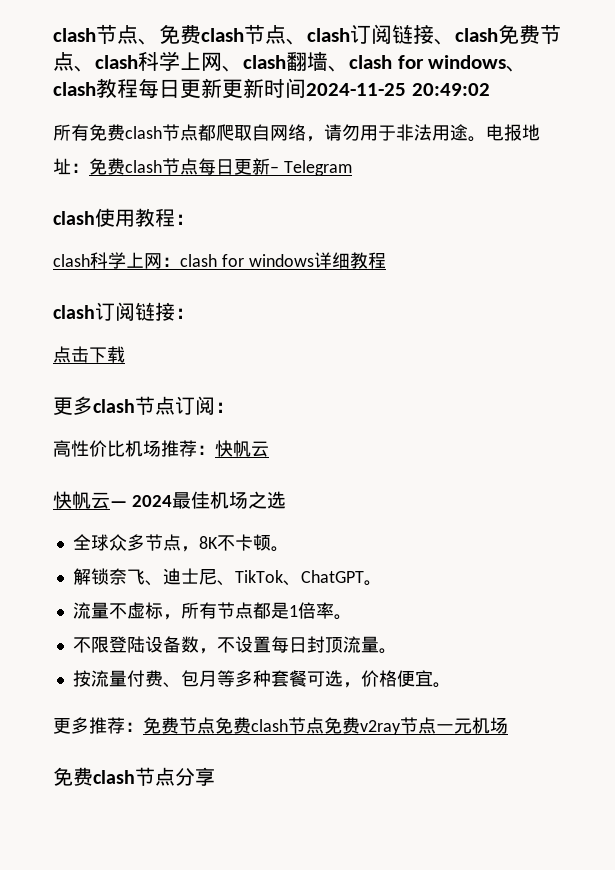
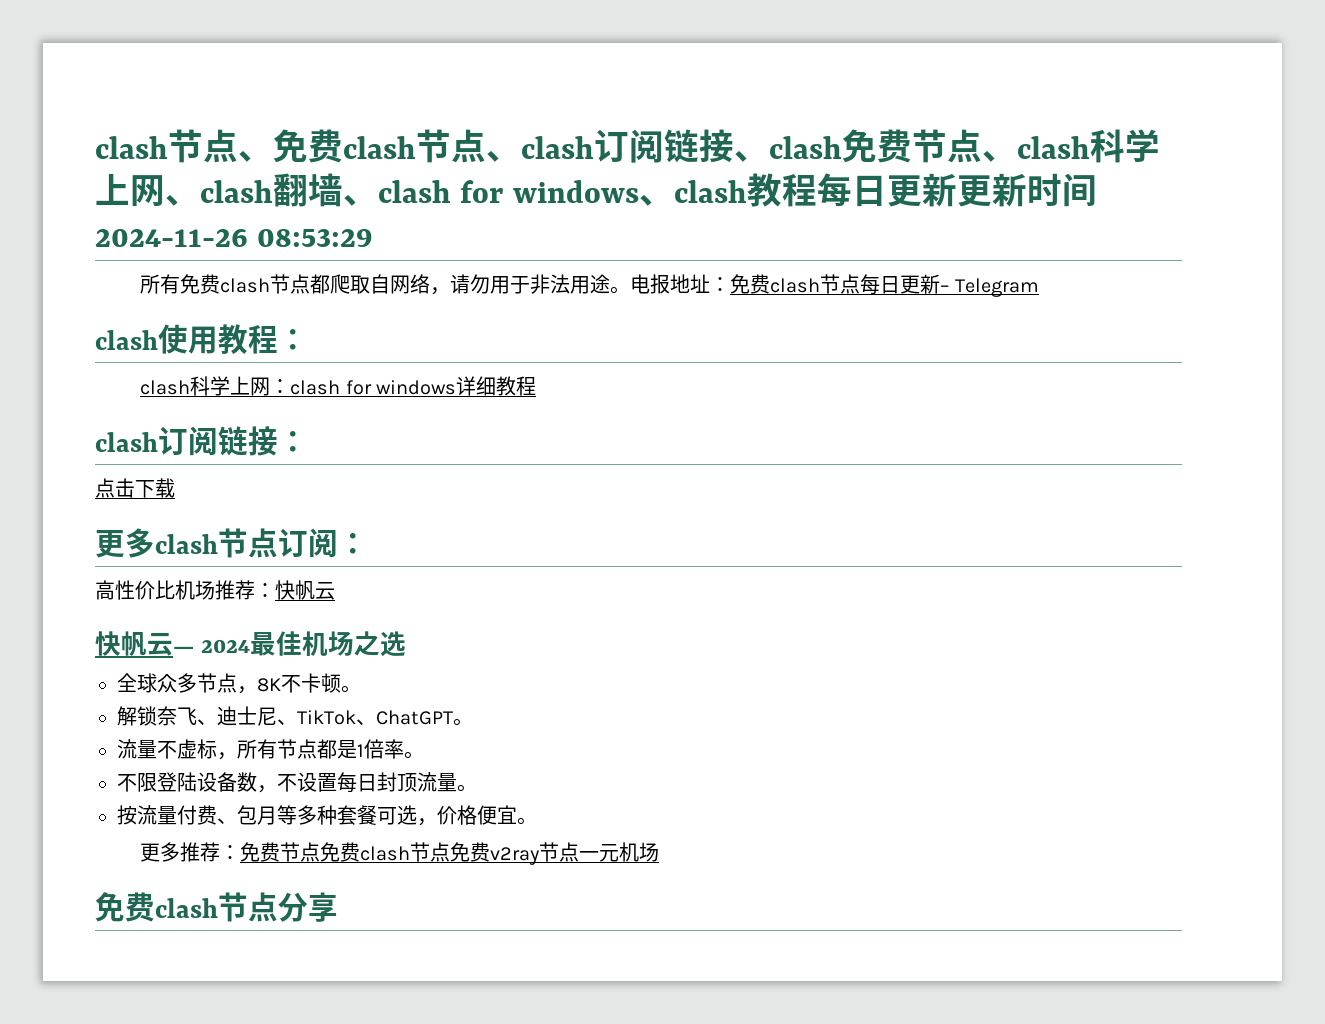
- clash节点、免费clash节点、clash订阅链接、clash免费节点、clash科学上网、clash翻墙、clash for windows、clash教程每日更新更新时间2024-11-25 20:49:02
+ clash节点、免费clash节点、clash订阅链接、clash免费节点、clash科学上网、clash翻墙、clash for windows、clash教程每日更新更新时间2024-11-26 08:53:29

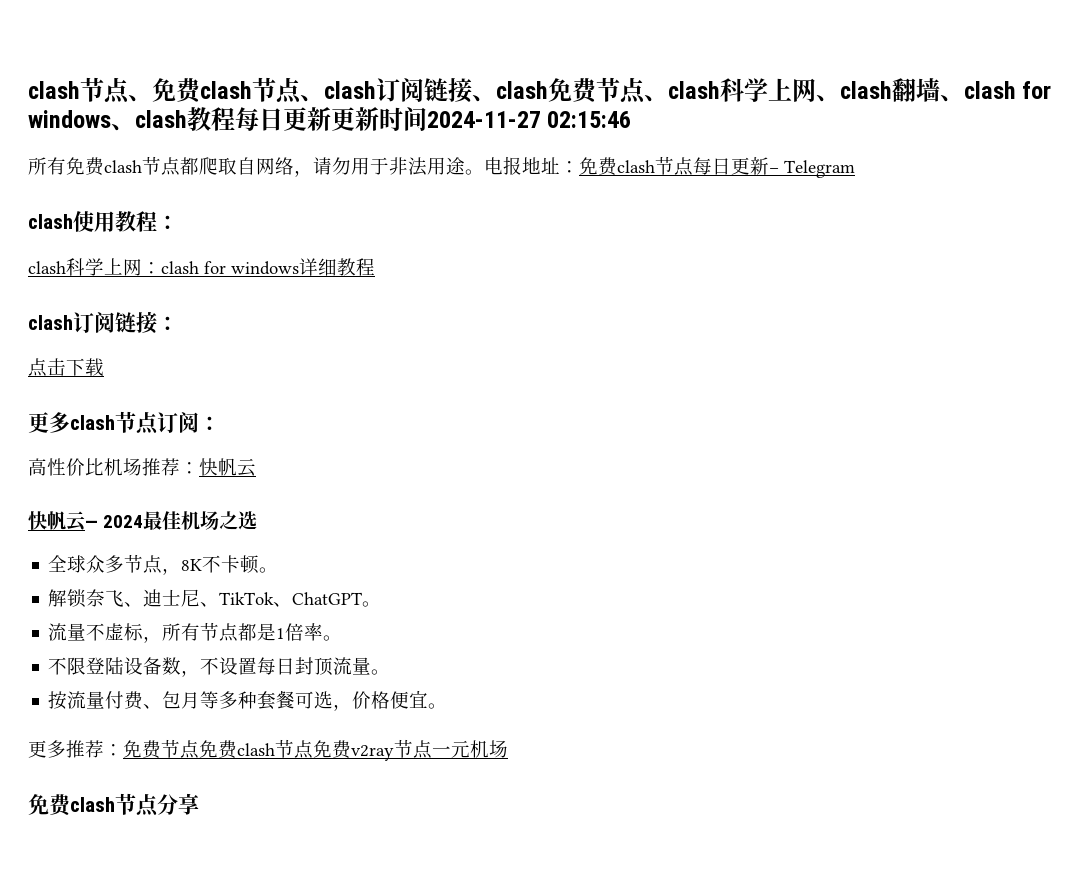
- clash节点、免费clash节点、clash订阅链接、clash免费节点、clash科学上网、clash翻墙、clash for windows、clash教程每日更新更新时间2024-11-26 08:53:29
+ clash节点、免费clash节点、clash订阅链接、clash免费节点、clash科学上网、clash翻墙、clash for windows、clash教程每日更新更新时间2024-11-27 02:15:46

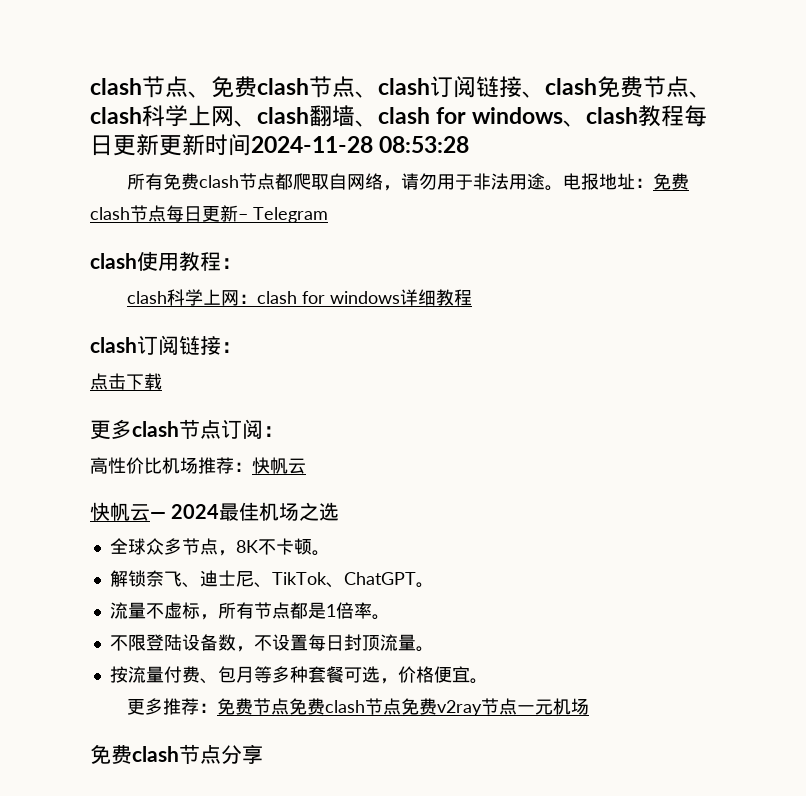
- clash节点、免费clash节点、clash订阅链接、clash免费节点、clash科学上网、clash翻墙、clash for windows、clash教程每日更新更新时间2024-11-27 02:15:46
+ clash节点、免费clash节点、clash订阅链接、clash免费节点、clash科学上网、clash翻墙、clash for windows、clash教程每日更新更新时间2024-11-28 08:53:28

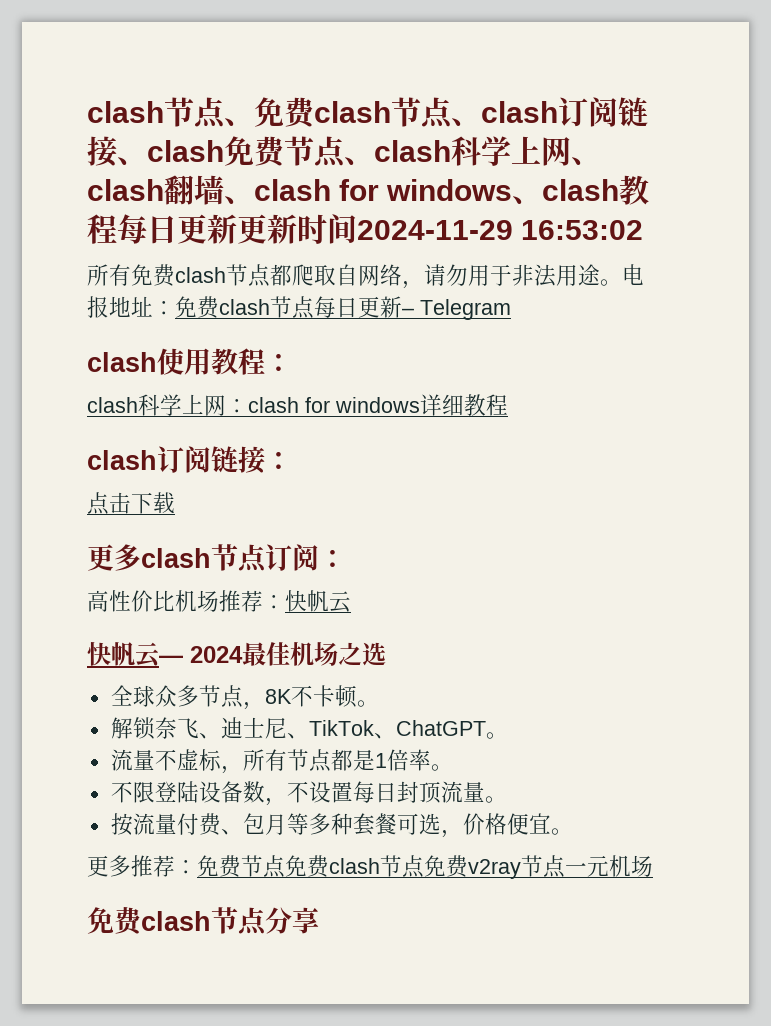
- clash节点、免费clash节点、clash订阅链接、clash免费节点、clash科学上网、clash翻墙、clash for windows、clash教程每日更新更新时间2024-11-28 08:53:28
+ clash节点、免费clash节点、clash订阅链接、clash免费节点、clash科学上网、clash翻墙、clash for windows、clash教程每日更新更新时间2024-11-29 16:53:02

